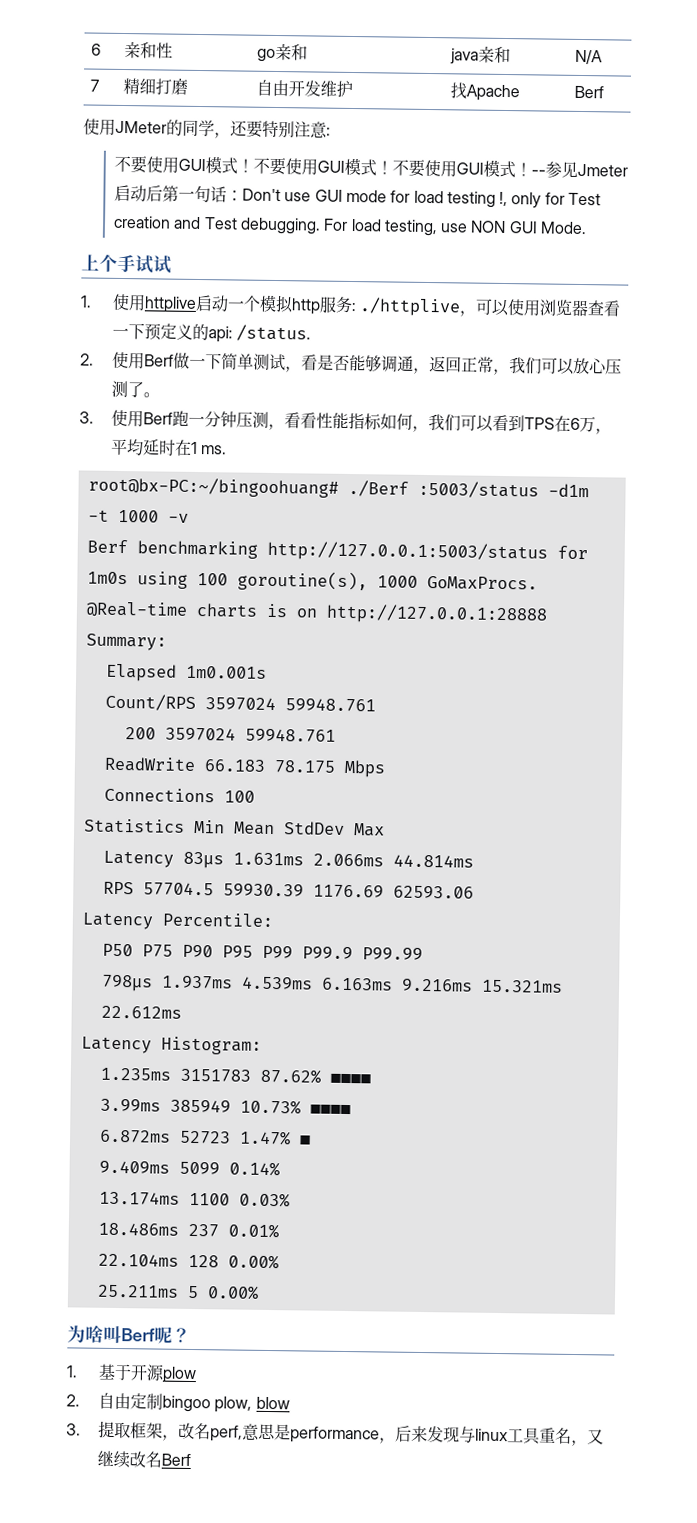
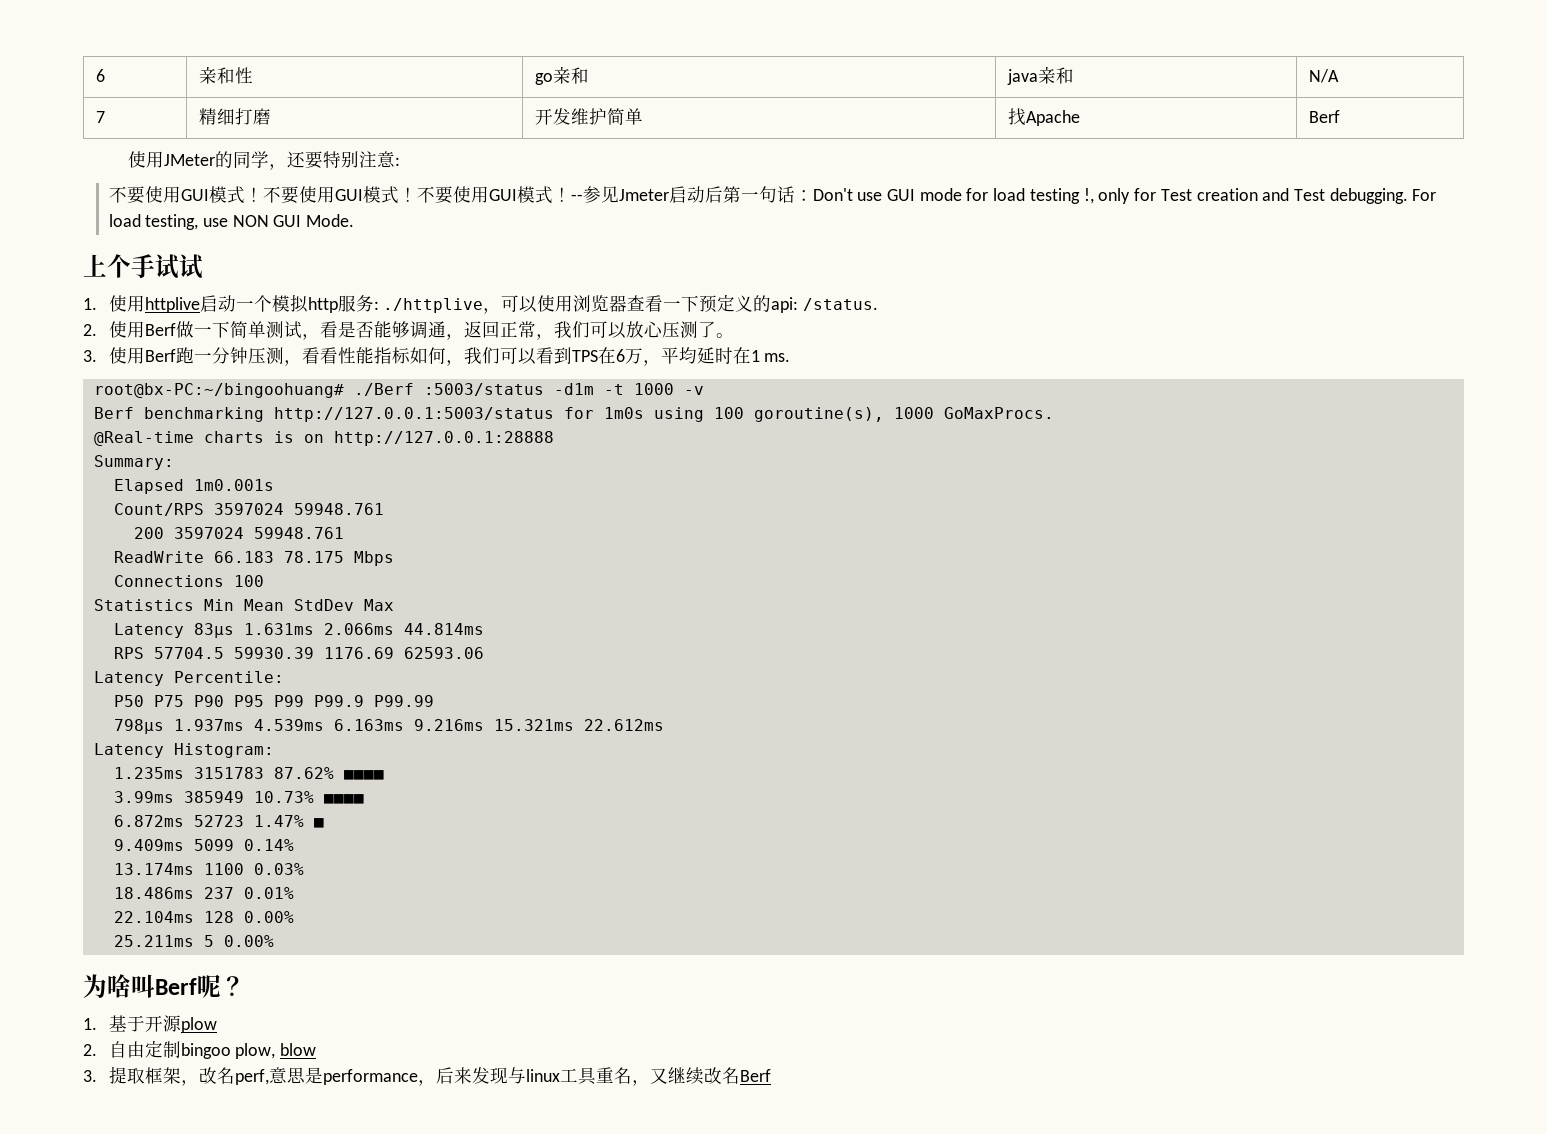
- 7 | 精细打磨 | 自由开发维护 | 找Apache | Berf
+ 7 | 精细打磨 | 开发维护简单 | 找Apache | Berf

